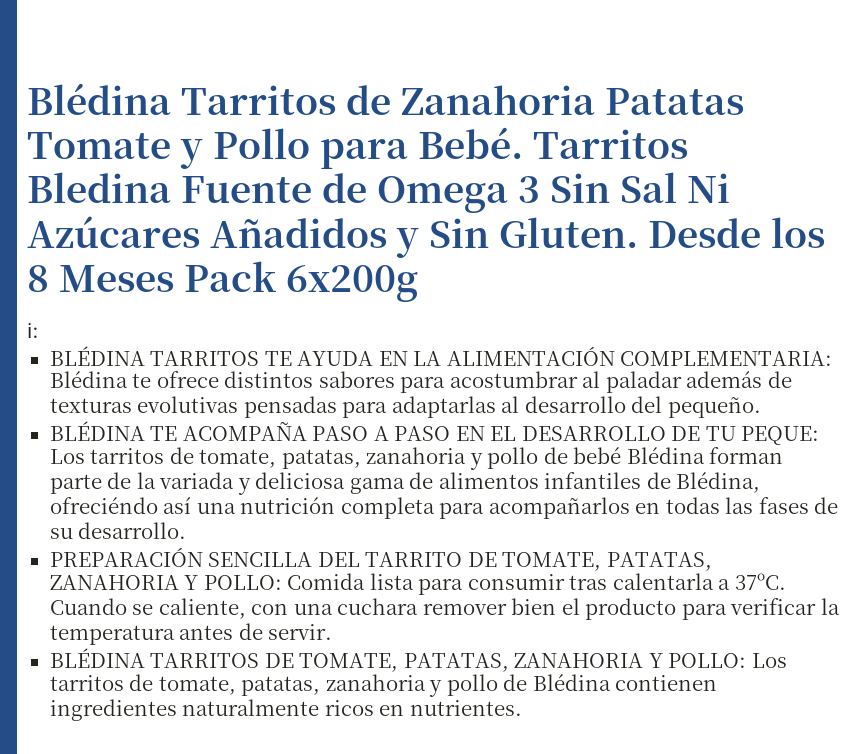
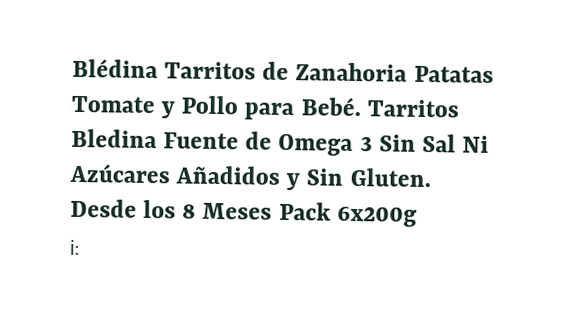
- BLÉDINA TARRITOS TE AYUDA EN LA ALIMENTACIÓN COMPLEMENTARIA: Blédina te ofrece distintos sabores para acostumbrar al paladar además de texturas evolutivas pensadas para adaptarlas al desarrollo del pequeño.
- BLÉDINA TE ACOMPAÑA PASO A PASO EN EL DESARROLLO DE TU PEQUE: Los tarritos de tomate, patatas, zanahoria y pollo de bebé Blédina forman parte de la variada y deliciosa gama de alimentos infantiles de Blédina, ofreciéndo así una nutrición completa para acompañarlos en todas las fases de su desarrollo.
- PREPARACIÓN SENCILLA DEL TARRITO DE TOMATE, PATATAS, ZANAHORIA Y POLLO: Comida lista para consumir tras calentarla a 37ºC. Cuando se caliente, con una cuchara remover bien el producto para verificar la temperatura antes de servir.
- BLÉDINA TARRITOS DE TOMATE, PATATAS, ZANAHORIA Y POLLO: Los tarritos de tomate, patatas, zanahoria y pollo de Blédina contienen ingredientes naturalmente ricos en nutrientes.

